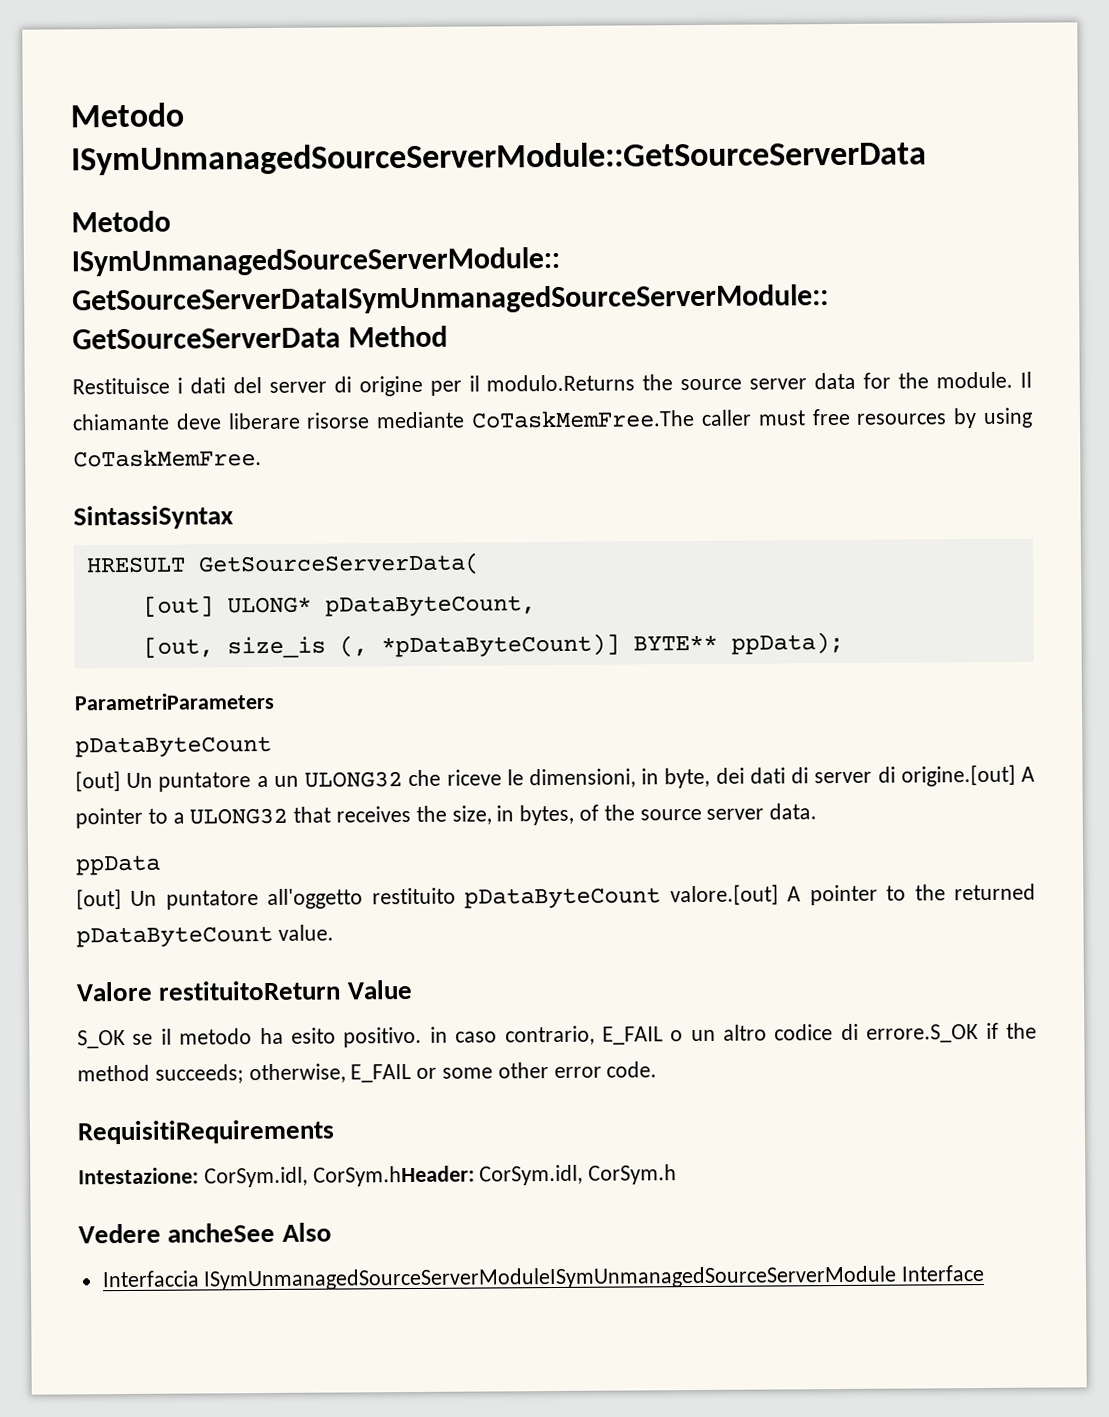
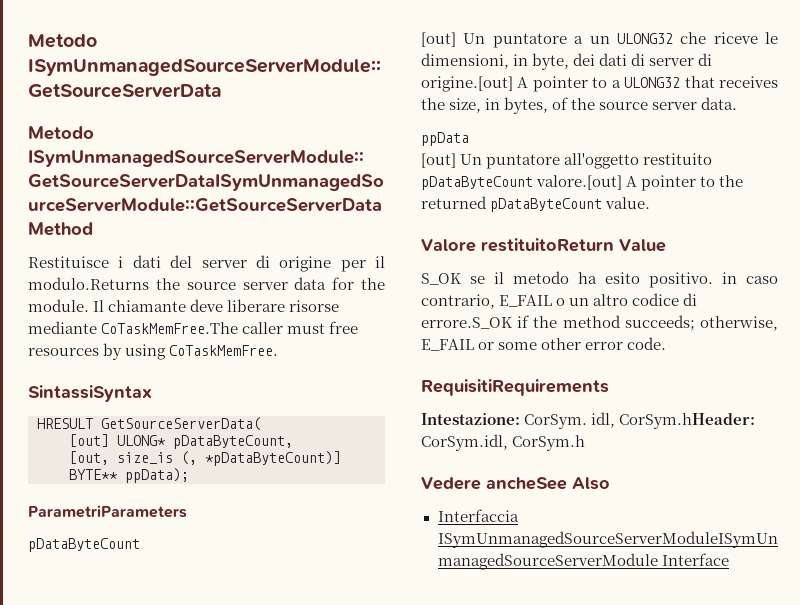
- Intestazione: CorSym.idl, CorSym.hHeader: CorSym.idl, CorSym.h
+ Intestazione: CorSym. idl, CorSym.hHeader: CorSym.idl, CorSym.h

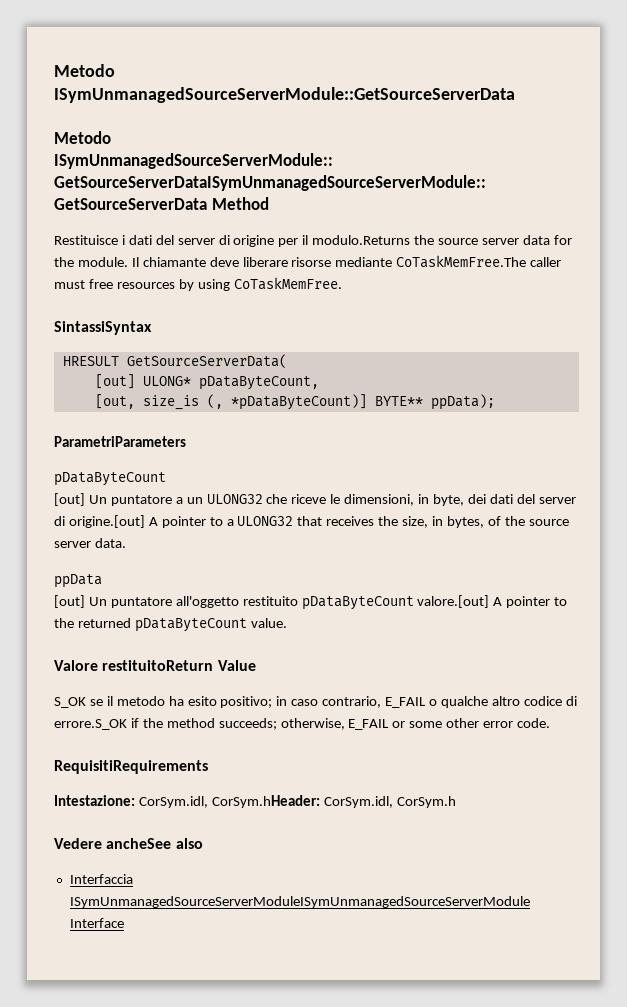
- [out] Un puntatore a un ULONG32 che riceve le dimensioni, in byte, dei dati di server di origine.[out] A pointer to a ULONG32 that receives the size, in bytes, of the source server data.
+ [out] Un puntatore a un ULONG32 che riceve le dimensioni, in byte, dei dati del server di origine.[out] A pointer to a ULONG32 that receives the size, in bytes, of the source server data.
- S_OK se il metodo ha esito positivo. in caso contrario, E_FAIL o un altro codice di errore.S_OK if the method succeeds; otherwise, E_FAIL or some other error code.
+ S_OK se il metodo ha esito positivo; in caso contrario, E_FAIL o qualche altro codice di errore.S_OK if the method succeeds; otherwise, E_FAIL or some other error code.
- Intestazione: CorSym. idl, CorSym.hHeader: CorSym.idl, CorSym.h
+ Intestazione: CorSym.idl, CorSym.hHeader: CorSym.idl, CorSym.h
- Vedere ancheSee Also
+ Vedere ancheSee also

